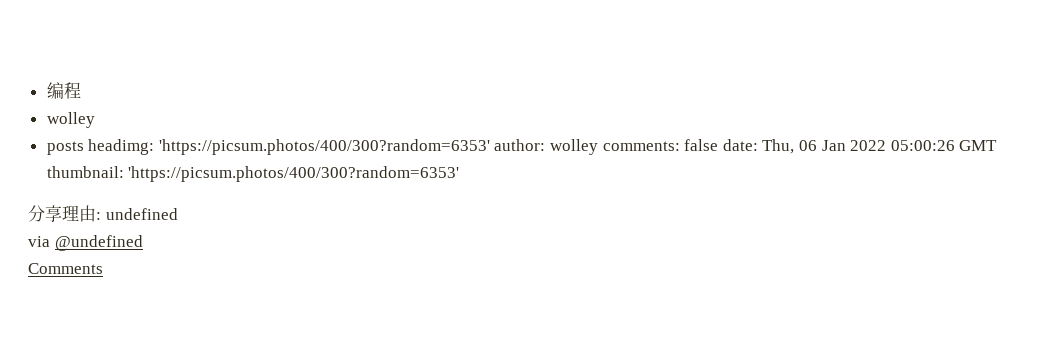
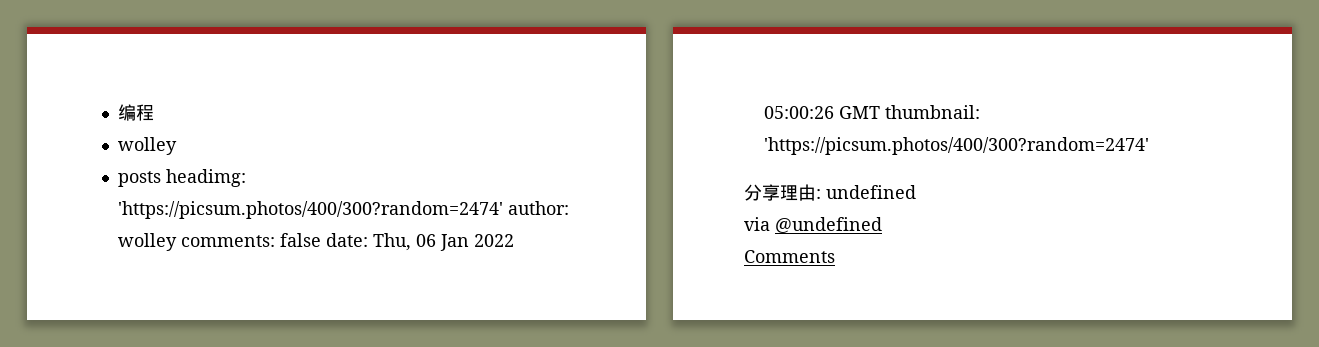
- posts headimg: 'https://picsum.photos/400/300?random=6353' author: wolley comments: false date: Thu, 06 Jan 2022 05:00:26 GMT thumbnail: 'https://picsum.photos/400/300?random=6353'
+ posts headimg: 'https://picsum.photos/400/300?random=2474' author: wolley comments: false date: Thu, 06 Jan 2022 05:00:26 GMT thumbnail: 'https://picsum.photos/400/300?random=2474'

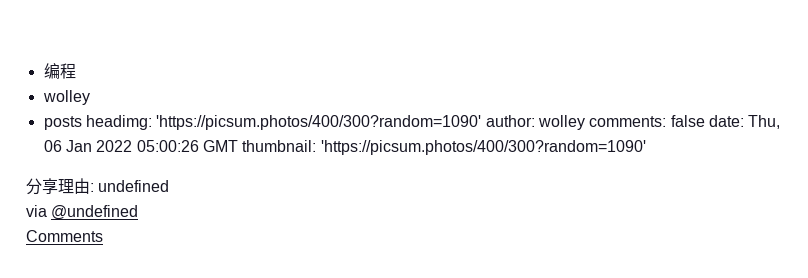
- posts headimg: 'https://picsum.photos/400/300?random=2474' author: wolley comments: false date: Thu, 06 Jan 2022 05:00:26 GMT thumbnail: 'https://picsum.photos/400/300?random=2474'
+ posts headimg: 'https://picsum.photos/400/300?random=1090' author: wolley comments: false date: Thu, 06 Jan 2022 05:00:26 GMT thumbnail: 'https://picsum.photos/400/300?random=1090'

